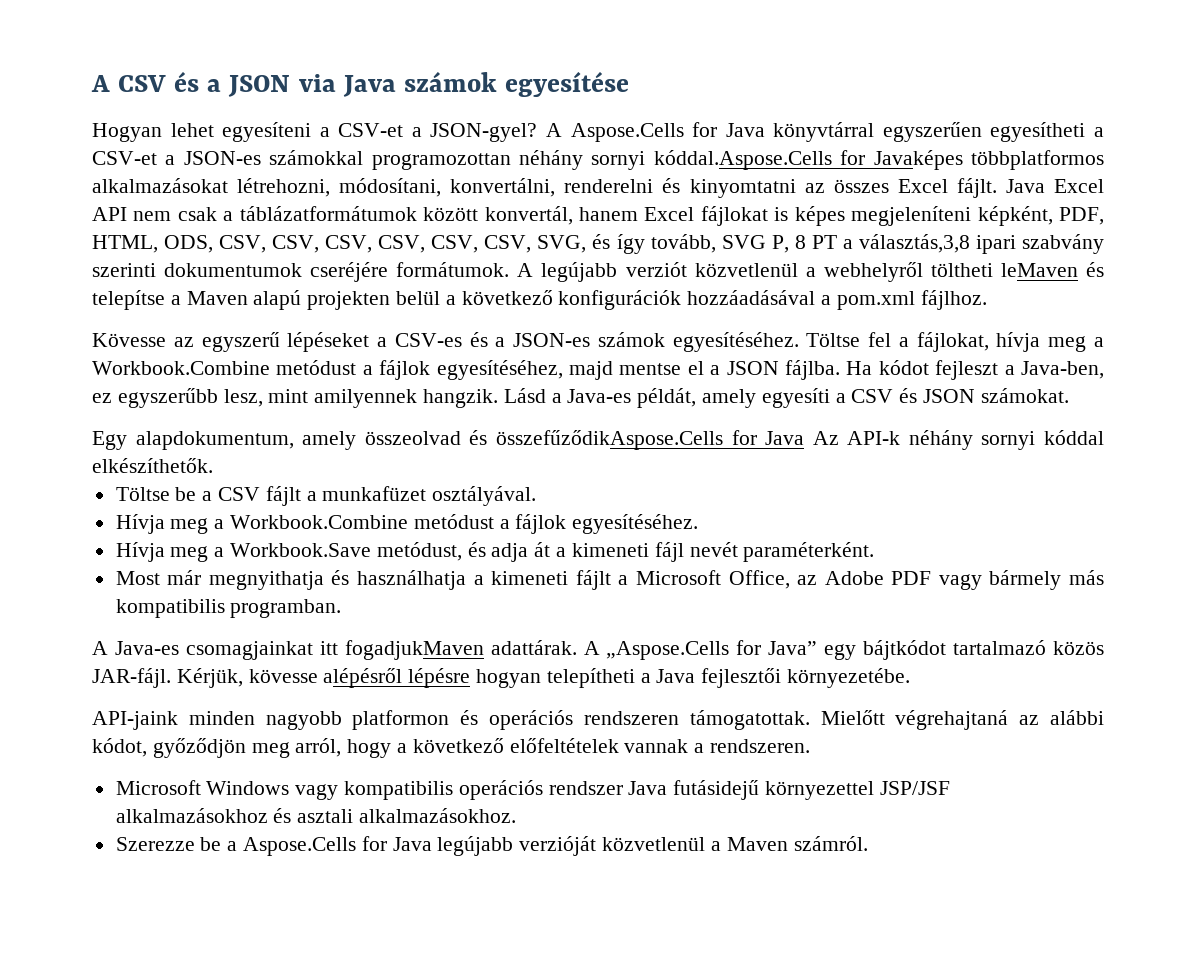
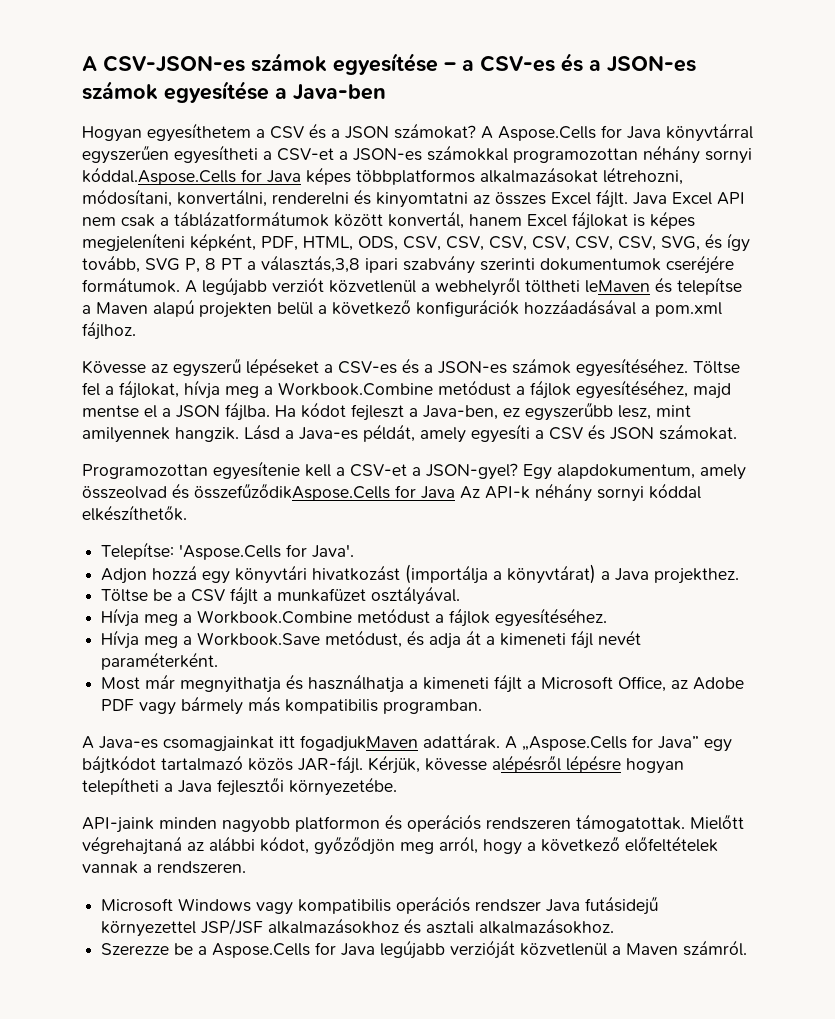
- A CSV és a JSON via Java számok egyesítése
- Hogyan lehet egyesíteni a CSV-et a JSON-gyel?
+ A CSV-JSON-es számok egyesítése – a CSV-es és a JSON-es számok egyesítése a Java-ben
+ Hogyan egyesíthetem a CSV és a JSON számokat?
- A Aspose.Cells for Java könyvtárral egyszerűen egyesítheti a CSV-et a JSON-es számokkal programozottan néhány sornyi kóddal.Aspose.Cells for Javaképes többplatformos alkalmazásokat létrehozni, módosítani, konvertálni, renderelni és kinyomtatni az összes Excel fájlt.
+ A Aspose.Cells for Java könyvtárral egyszerűen egyesítheti a CSV-et a JSON-es számokkal programozottan néhány sornyi kóddal.Aspose.Cells for Java képes többplatformos alkalmazásokat létrehozni, módosítani, konvertálni, renderelni és kinyomtatni az összes Excel fájlt.
+ Programozottan egyesítenie kell a CSV-et a JSON-gyel?
+ Telepítse: 'Aspose.Cells for Java'.
+ Adjon hozzá egy könyvtári hivatkozást (importálja a könyvtárat) a Java projekthez.

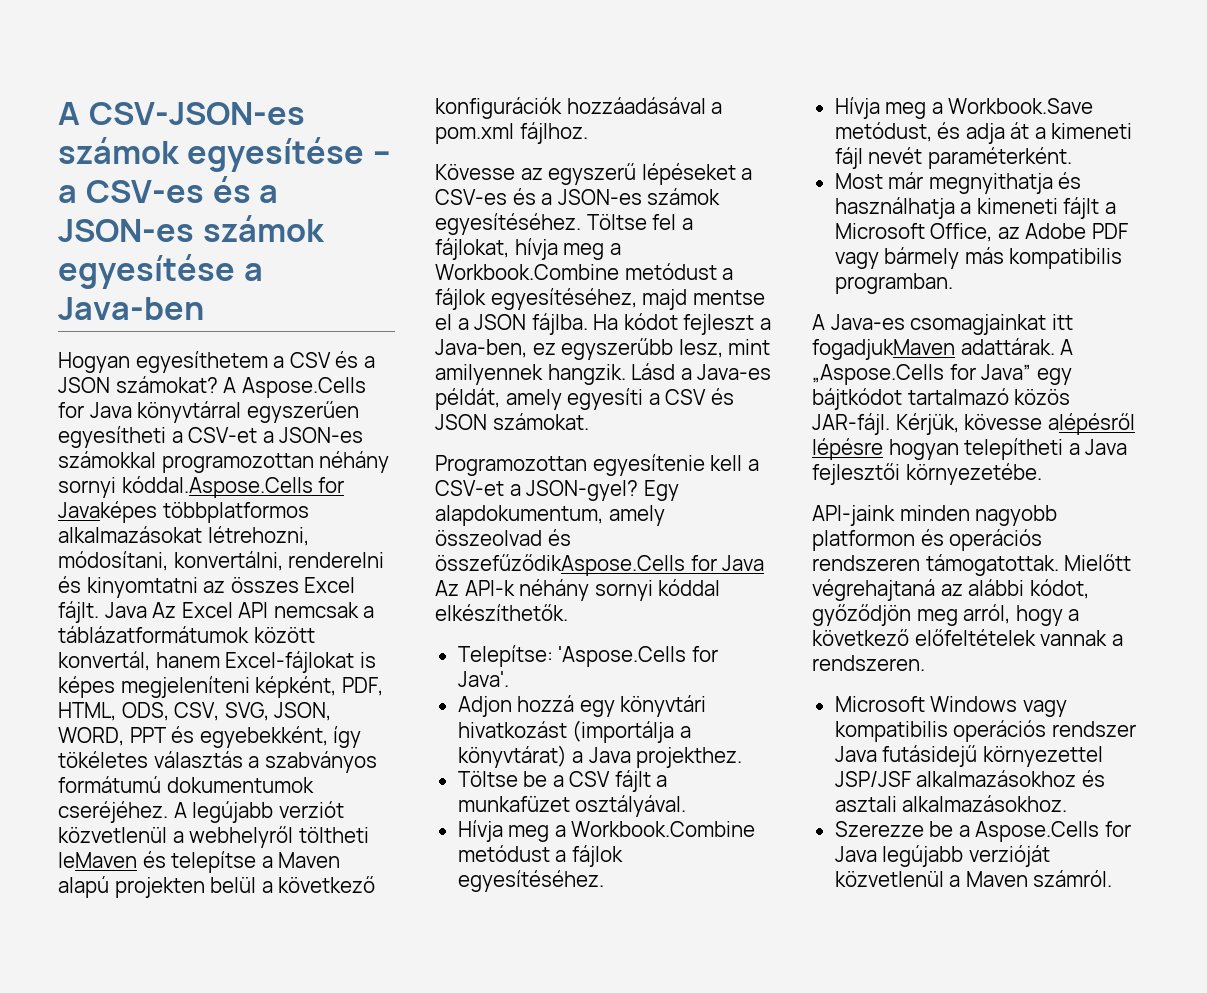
- A Aspose.Cells for Java könyvtárral egyszerűen egyesítheti a CSV-et a JSON-es számokkal programozottan néhány sornyi kóddal.Aspose.Cells for Java képes többplatformos alkalmazásokat létrehozni, módosítani, konvertálni, renderelni és kinyomtatni az összes Excel fájlt.
+ A Aspose.Cells for Java könyvtárral egyszerűen egyesítheti a CSV-et a JSON-es számokkal programozottan néhány sornyi kóddal.Aspose.Cells for Javaképes többplatformos alkalmazásokat létrehozni, módosítani, konvertálni, renderelni és kinyomtatni az összes Excel fájlt.
- Java Excel API nem csak a táblázatformátumok között konvertál, hanem Excel fájlokat is képes megjeleníteni képként, PDF, HTML, ODS, CSV, CSV, CSV, CSV, CSV, CSV, SVG, és így tovább, SVG P, 8 PT a választás,3,8 ipari szabvány szerinti dokumentumok cseréjére formátumok.
+ Java Az Excel API nemcsak a táblázatformátumok között konvertál, hanem Excel-fájlokat is képes megjeleníteni képként, PDF, HTML, ODS, CSV, SVG, JSON, WORD, PPT és egyebekként, így tökéletes választás a szabványos formátumú dokumentumok cseréjéhez.

